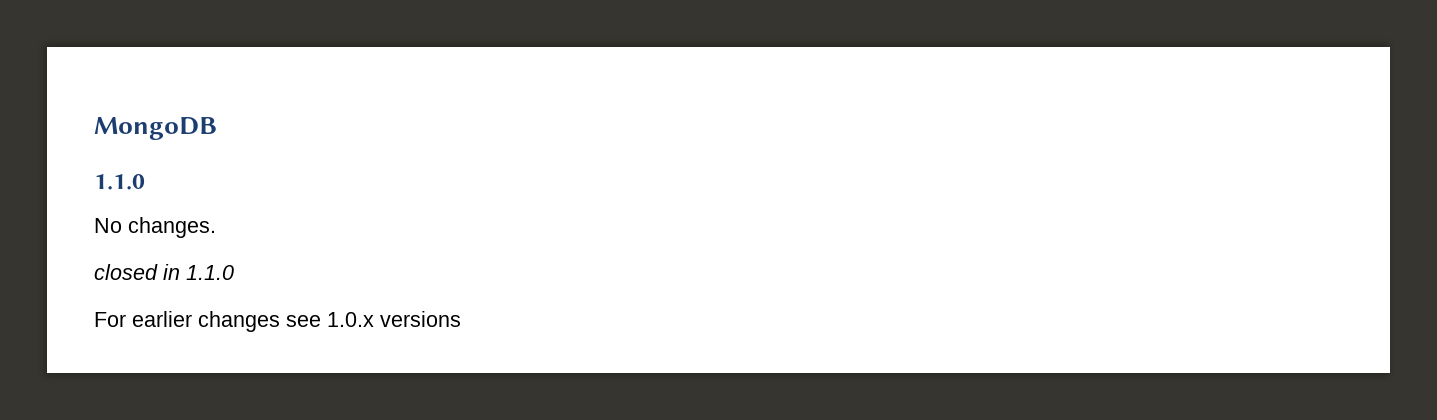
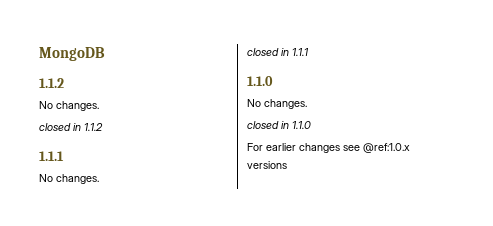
  MongoDB
+ 1.1.2
+ No changes.
+ closed in 1.1.2
+ 1.1.1
+ No changes.
+ closed in 1.1.1
- For earlier changes see 1.0.x versions
+ For earlier changes see @ref:1.0.x versions

